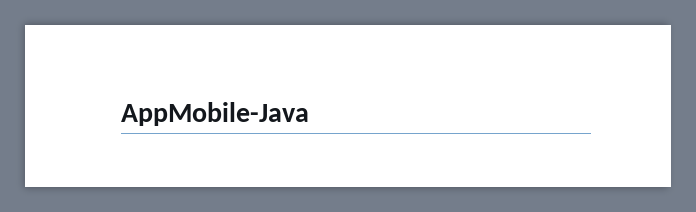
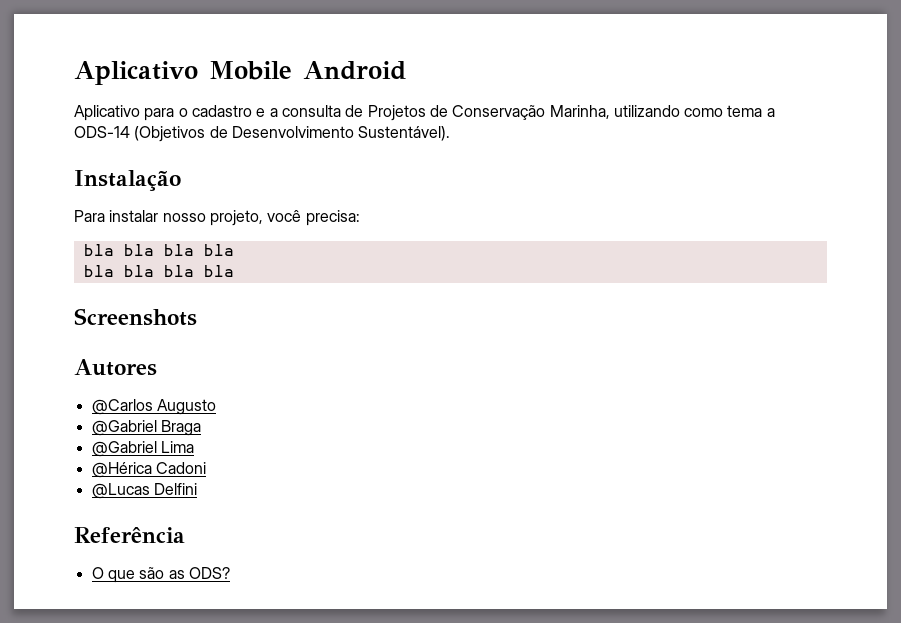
- AppMobile-Java
+ Aplicativo Mobile Android
+ Aplicativo para o cadastro e a consulta de Projetos de Conservação Marinha, utilizando como tema a ODS-14 (Objetivos de Desenvolvimento Sustentável).
+ Instalação
+ Para instalar nosso projeto, você precisa:
+ bla bla bla bla
+ bla bla bla bla
+ Screenshots
+ Autores
+ @Carlos Augusto
+ @Gabriel Braga
+ @Gabriel Lima
+ @Hérica Cadoni
+ @Lucas Delfini
+ Referência
+ O que são as ODS?

